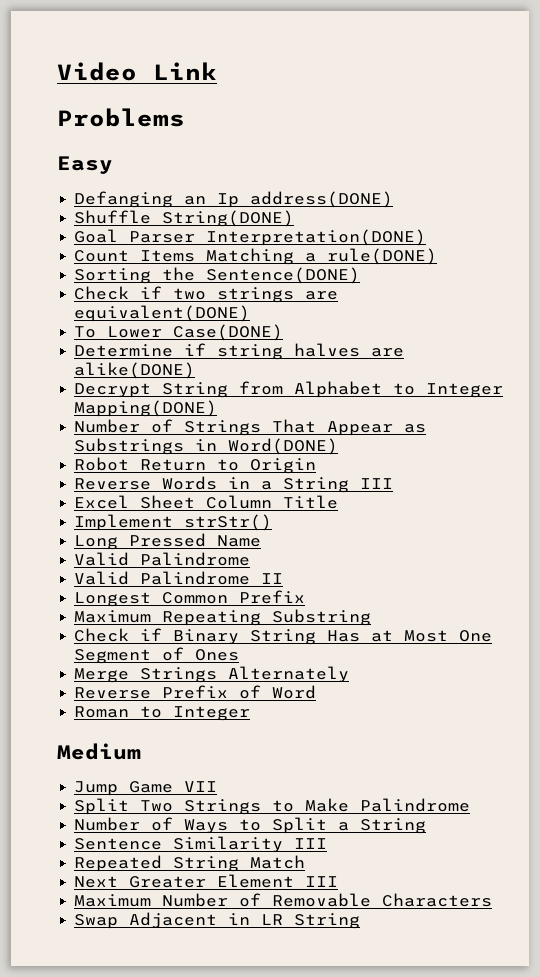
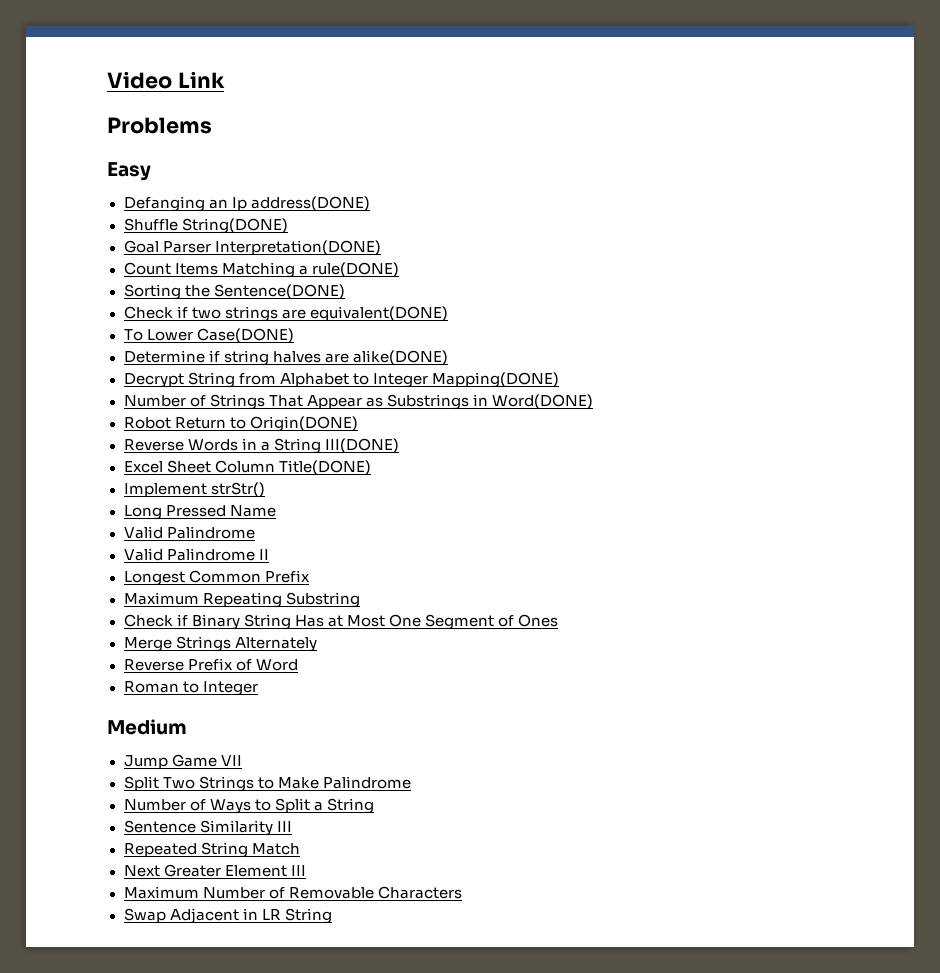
- Robot Return to Origin
+ Robot Return to Origin(DONE)
- Reverse Words in a String III
+ Reverse Words in a String III(DONE)
- Excel Sheet Column Title
+ Excel Sheet Column Title(DONE)

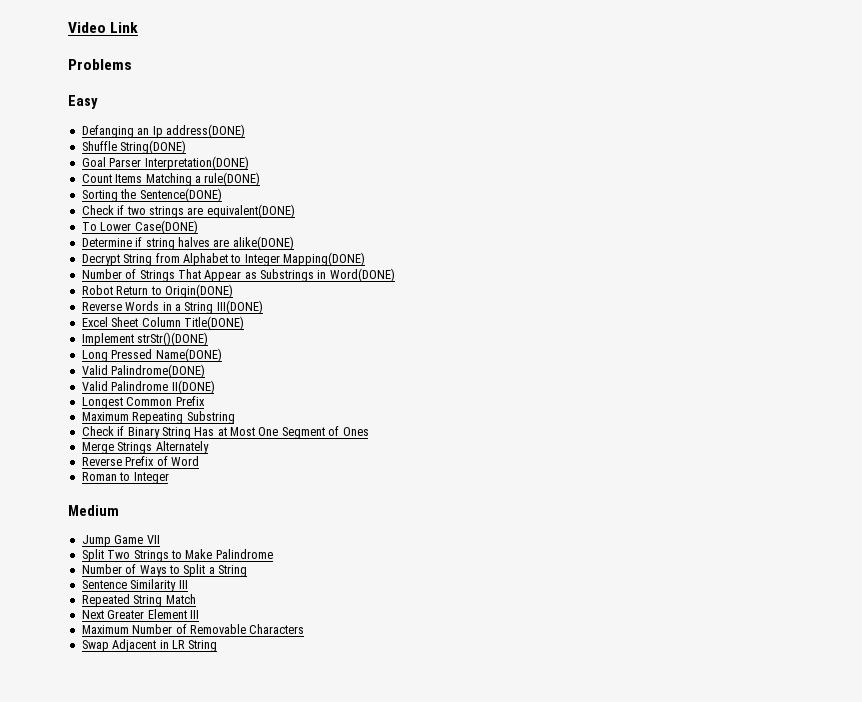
- Implement strStr()
+ Implement strStr()(DONE)
- Long Pressed Name
- Valid Palindrome
- Valid Palindrome II
+ Long Pressed Name(DONE)
+ Valid Palindrome(DONE)
+ Valid Palindrome II(DONE)

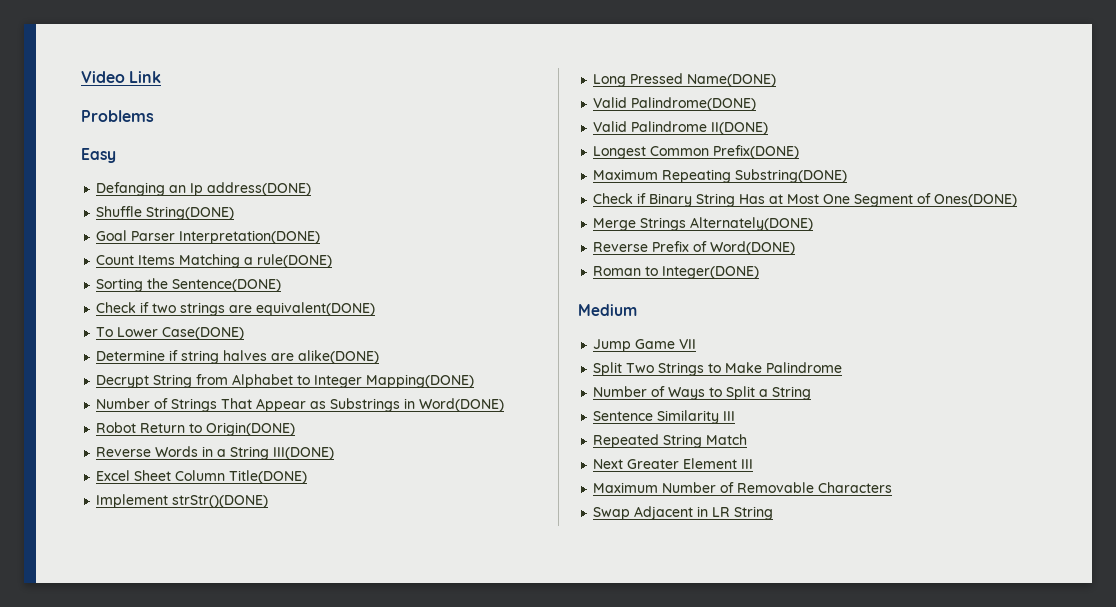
- Longest Common Prefix
+ Longest Common Prefix(DONE)
- Maximum Repeating Substring
+ Maximum Repeating Substring(DONE)
- Check if Binary String Has at Most One Segment of Ones
+ Check if Binary String Has at Most One Segment of Ones(DONE)
- Merge Strings Alternately
+ Merge Strings Alternately(DONE)
- Reverse Prefix of Word
+ Reverse Prefix of Word(DONE)
- Roman to Integer
+ Roman to Integer(DONE)

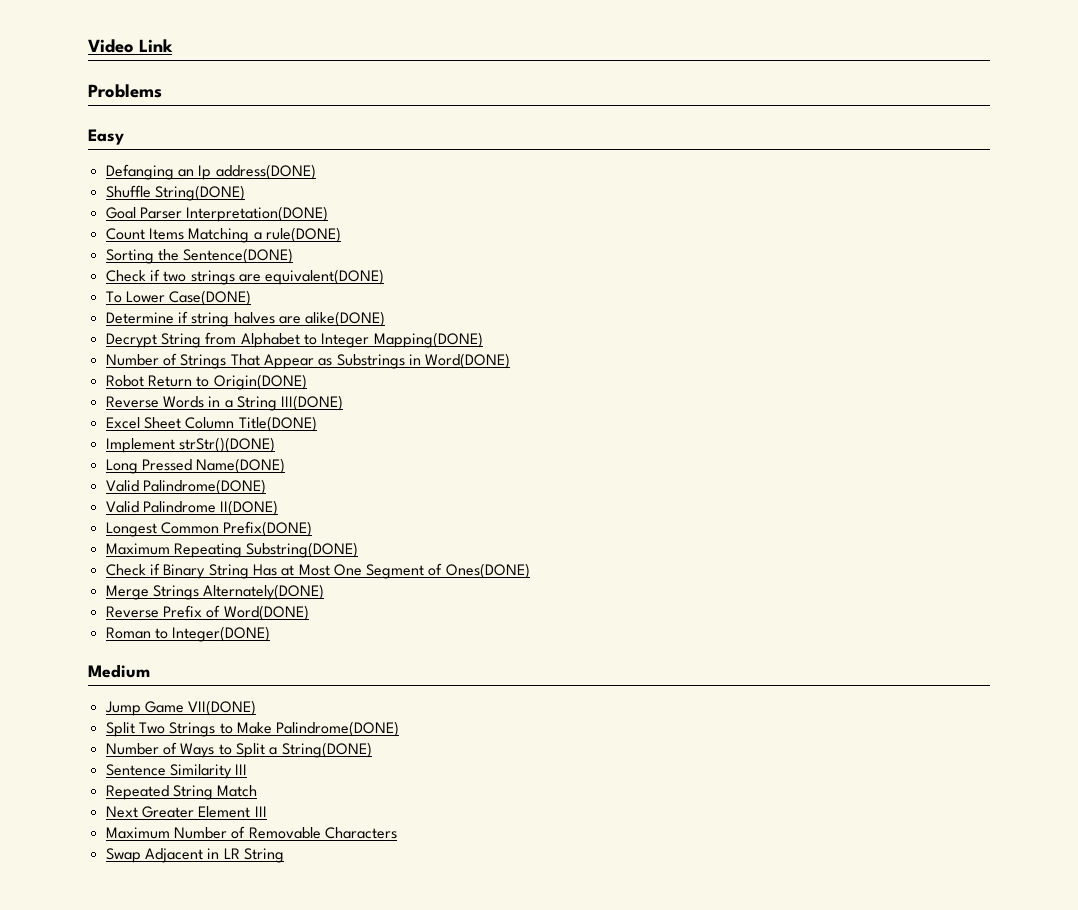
- Jump Game VII
+ Jump Game VII(DONE)
- Split Two Strings to Make Palindrome
+ Split Two Strings to Make Palindrome(DONE)
- Number of Ways to Split a String
+ Number of Ways to Split a String(DONE)

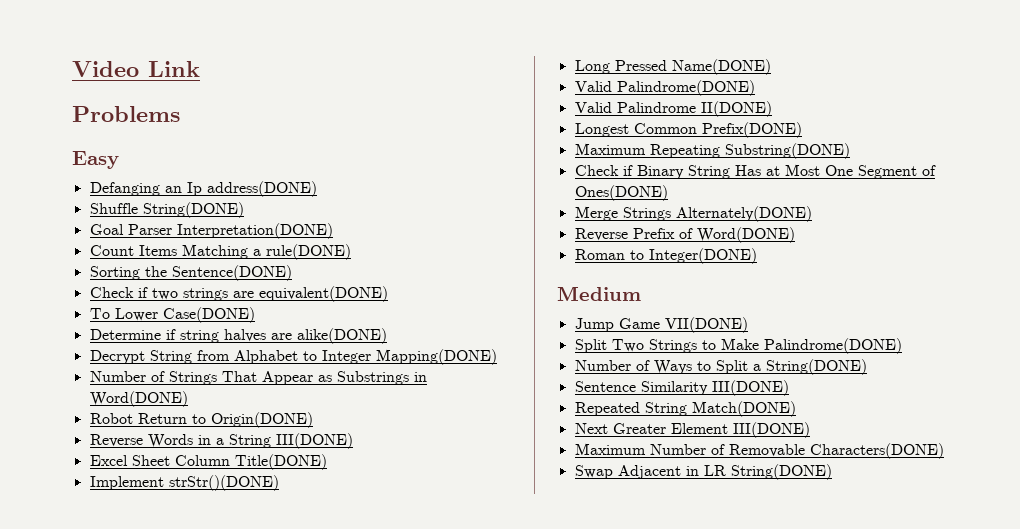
- Sentence Similarity III
+ Sentence Similarity III(DONE)
- Repeated String Match
+ Repeated String Match(DONE)
- Next Greater Element III
+ Next Greater Element III(DONE)
- Maximum Number of Removable Characters
+ Maximum Number of Removable Characters(DONE)
- Swap Adjacent in LR String
+ Swap Adjacent in LR String(DONE)

